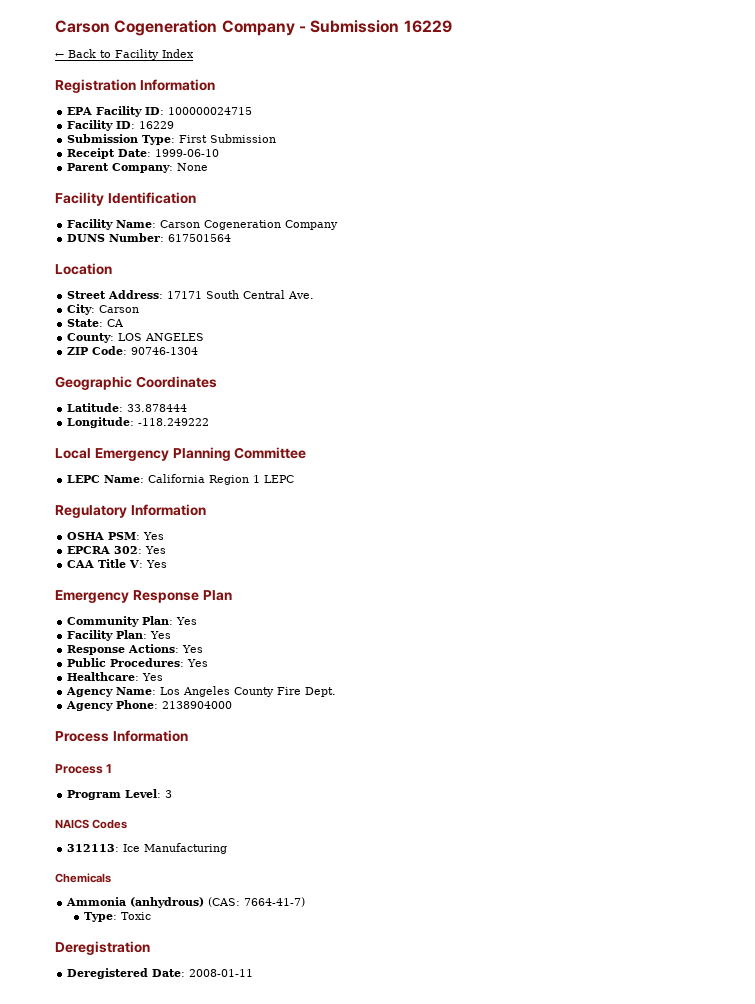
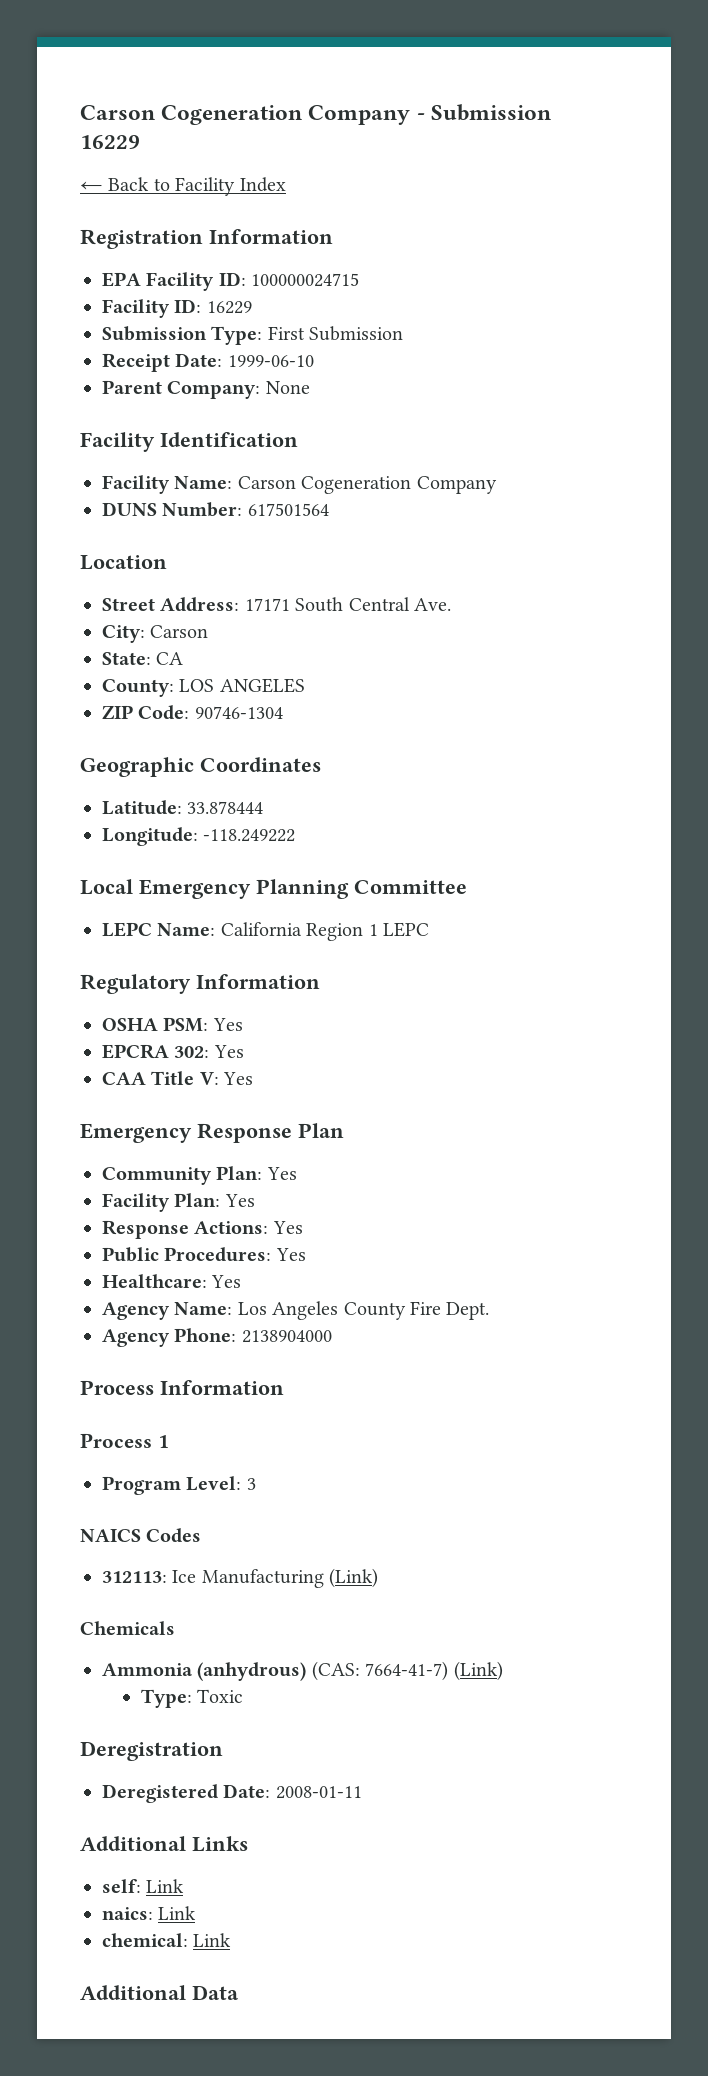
- 312113: Ice Manufacturing
+ 312113: Ice Manufacturing (Link)
- Ammonia (anhydrous) (CAS: 7664-41-7)
+ Ammonia (anhydrous) (CAS: 7664-41-7) (Link)
+ Additional Links
+ self: Link
+ naics: Link
+ chemical: Link
+ Additional Data

